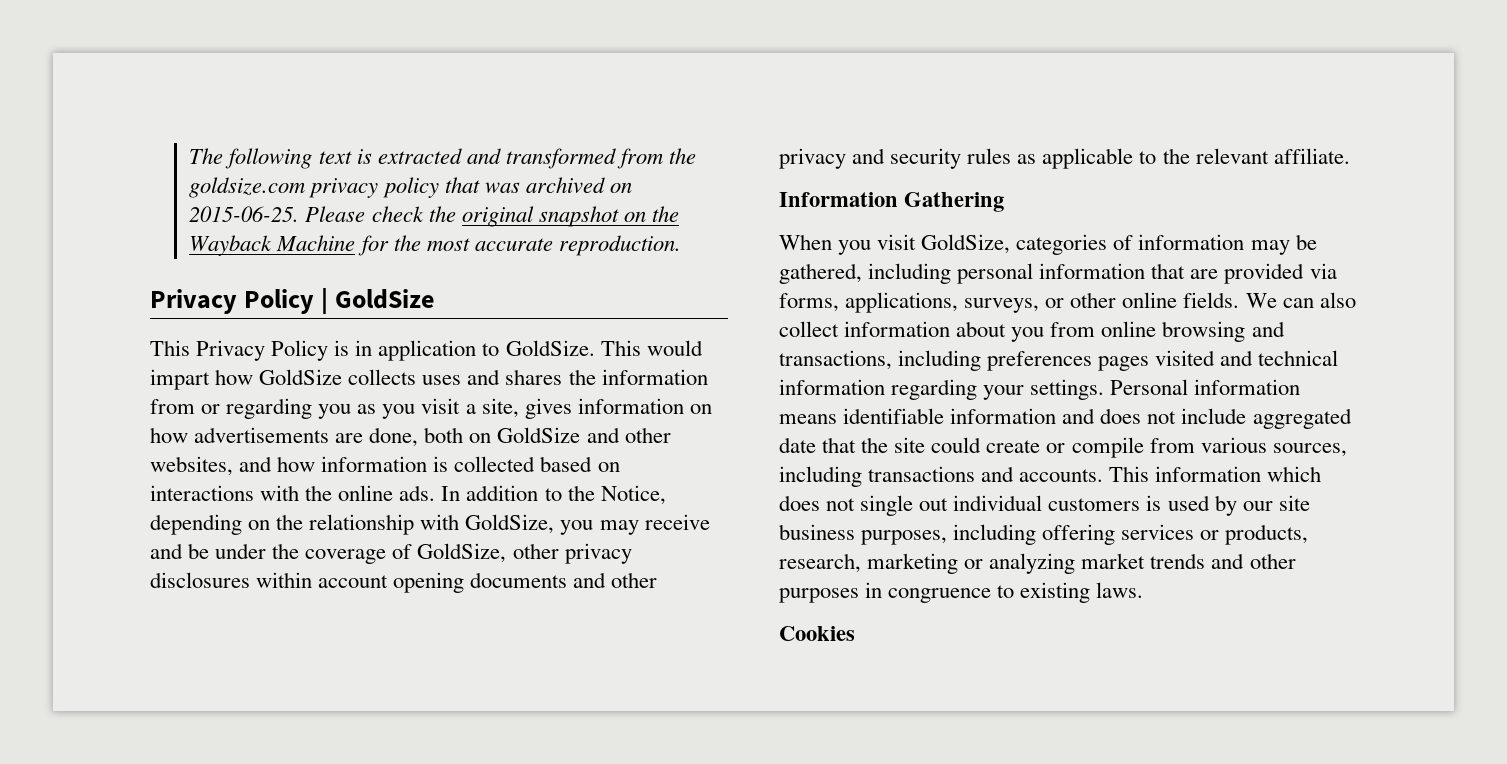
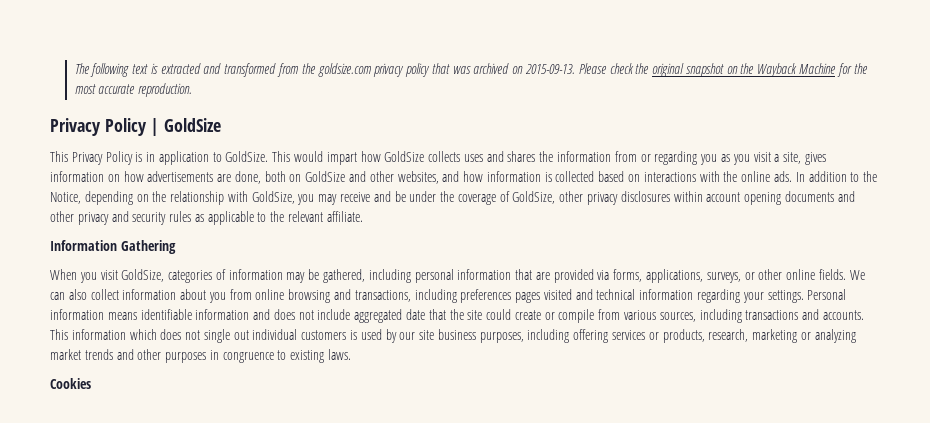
- The following text is extracted and transformed from the goldsize.com privacy policy that was archived on 2015-06-25.
+ The following text is extracted and transformed from the goldsize.com privacy policy that was archived on 2015-09-13.

